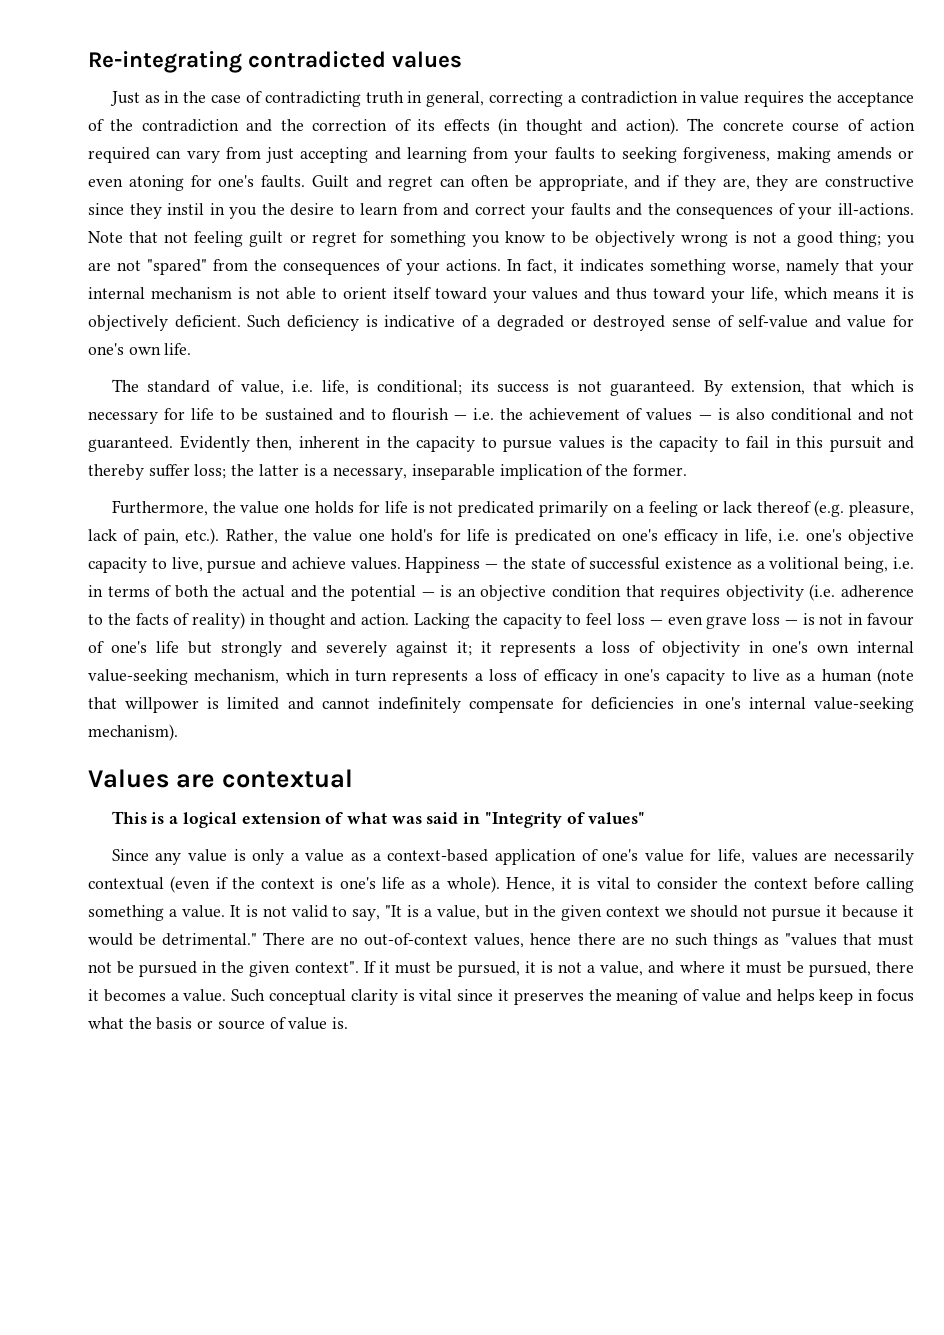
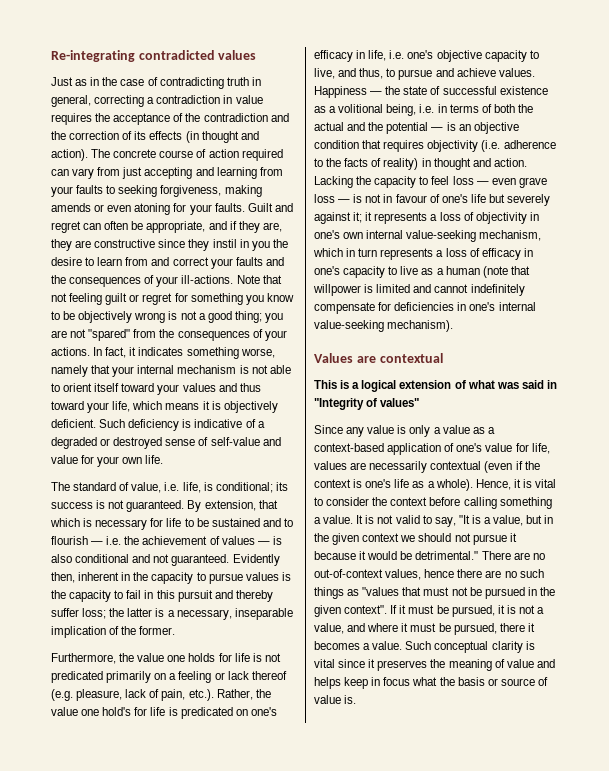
- The concrete course of action required can vary from just accepting and learning from your faults to seeking forgiveness, making amends or even atoning for one's faults.
+ The concrete course of action required can vary from just accepting and learning from your faults to seeking forgiveness, making amends or even atoning for your faults.
- Such deficiency is indicative of a degraded or destroyed sense of self-value and value for one's own life.
+ Such deficiency is indicative of a degraded or destroyed sense of self-value and value for your own life.
- Furthermore, the value one holds for life is not predicated primarily on a feeling or lack thereof (e.g. pleasure, lack of pain, etc.). Rather, the value one hold's for life is predicated on one's efficacy in life, i.e. one's objective capacity to live, pursue and achieve values.
+ Furthermore, the value one holds for life is not predicated primarily on a feeling or lack thereof (e.g. pleasure, lack of pain, etc.). Rather, the value one hold's for life is predicated on one's efficacy in life, i.e. one's objective capacity to live, and thus, to pursue and achieve values.
- Lacking the capacity to feel loss — even grave loss — is not in favour of one's life but strongly and severely against it;
+ Lacking the capacity to feel loss — even grave loss — is not in favour of one's life but severely against it;

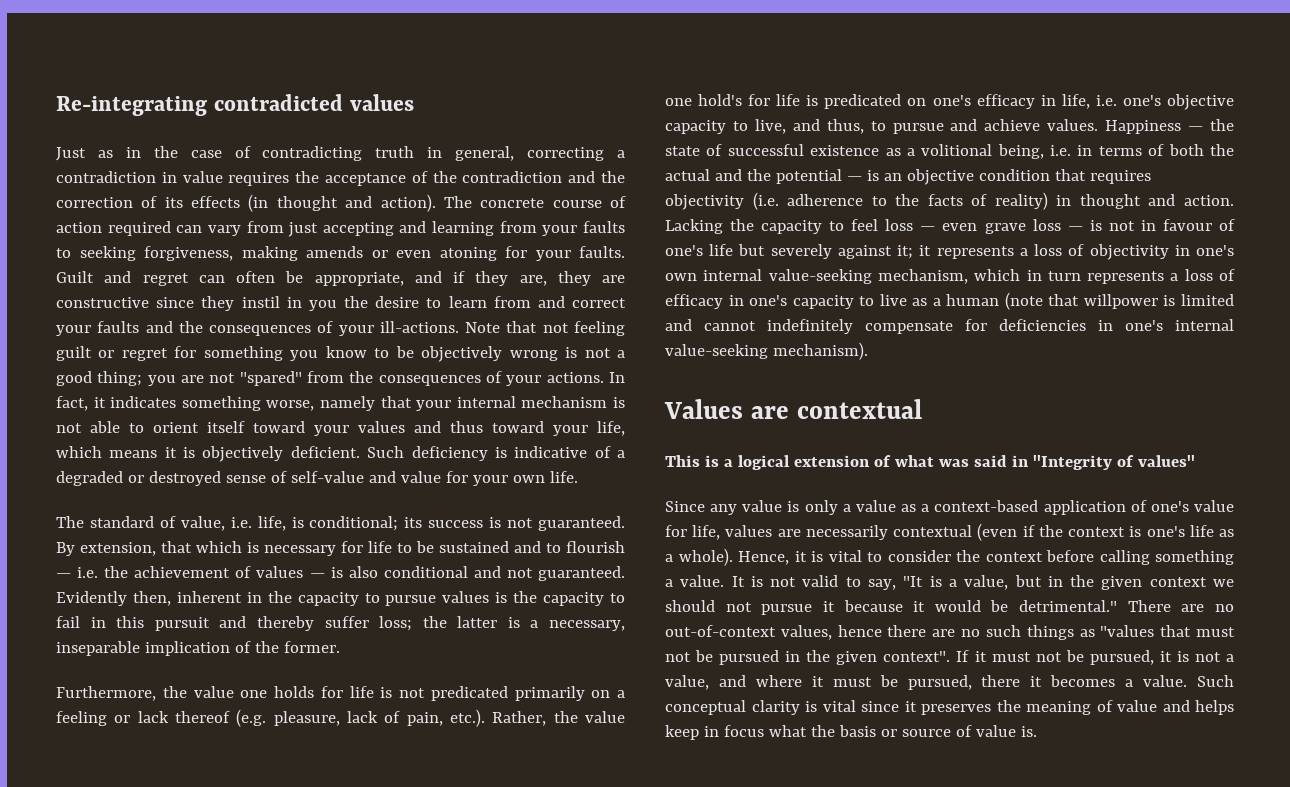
- If it must be pursued, it is not a value, and where it must be pursued, there it becomes a value.
+ If it must not be pursued, it is not a value, and where it must be pursued, there it becomes a value.

